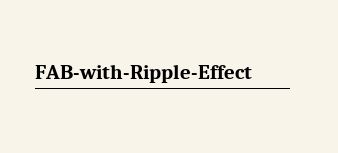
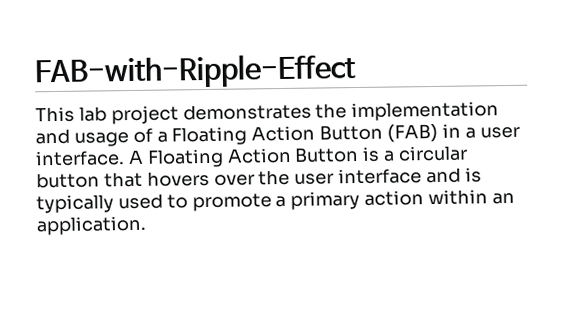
+ This lab project demonstrates the implementation and usage of a Floating Action Button (FAB) in a user interface. A Floating Action Button is a circular button that hovers over the user interface and is typically used to promote a primary action within an application.

